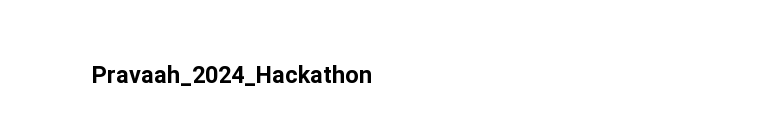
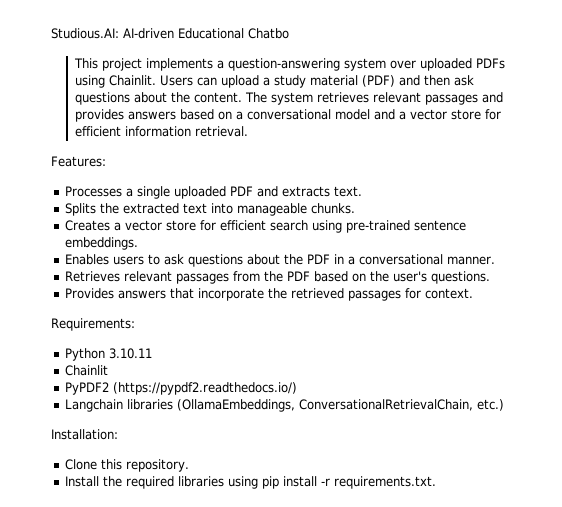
- Pravaah_2024_Hackathon
+ Studious.AI: AI-driven Educational Chatbo
+ This project implements a question-answering system over uploaded PDFs using Chainlit. Users can upload a study material (PDF) and then ask questions about the content. The system retrieves relevant passages and provides answers based on a conversational model and a vector store for efficient information retrieval.
+ Features:
+ Processes a single uploaded PDF and extracts text.
+ Splits the extracted text into manageable chunks.
+ Creates a vector store for efficient search using pre-trained sentence embeddings.
+ Enables users to ask questions about the PDF in a conversational manner.
+ Retrieves relevant passages from the PDF based on the user's questions.
+ Provides answers that incorporate the retrieved passages for context.
+ Requirements:
+ Python 3.10.11
+ Chainlit
+ PyPDF2 (https://pypdf2.readthedocs.io/)
+ Langchain libraries (OllamaEmbeddings, ConversationalRetrievalChain, etc.)
+ Installation:
+ Clone this repository.
+ Install the required libraries using pip install -r requirements.txt.

